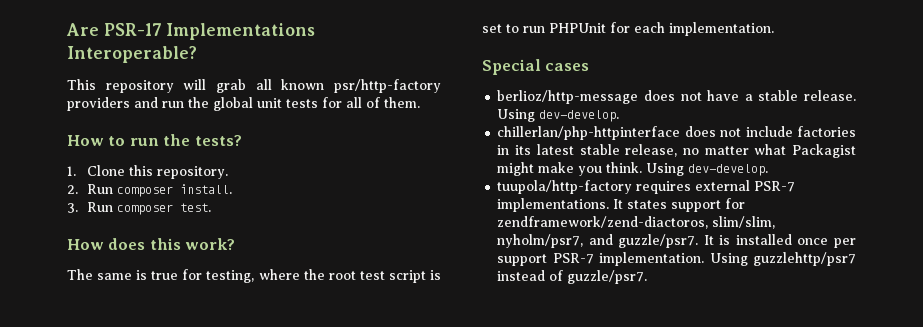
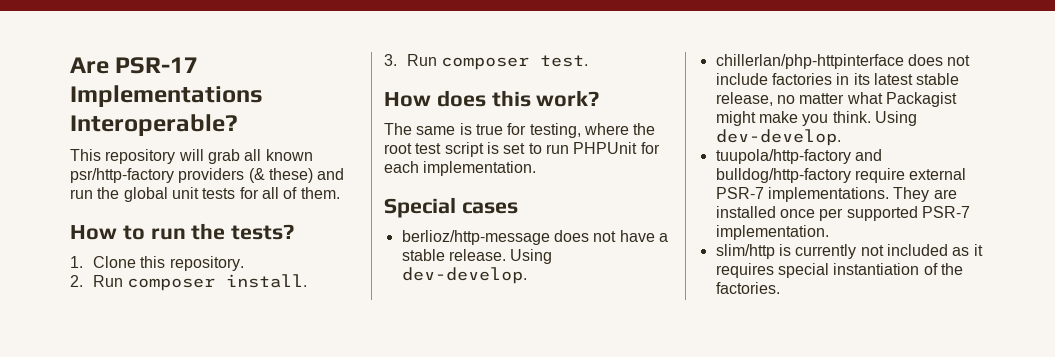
- This repository will grab all known psr/http-factory providers and run the global unit tests for all of them.
+ This repository will grab all known psr/http-factory providers (& these) and run the global unit tests for all of them.
- tuupola/http-factory requires external PSR-7 implementations. It states support for zendframework/zend-diactoros, slim/slim, nyholm/psr7, and guzzle/psr7. It is installed once per support PSR-7 implementation. Using guzzlehttp/psr7 instead of guzzle/psr7.
+ tuupola/http-factory and bulldog/http-factory require external PSR-7 implementations. They are installed once per supported PSR-7 implementation.
+ slim/http is currently not included as it requires special instantiation of the factories.

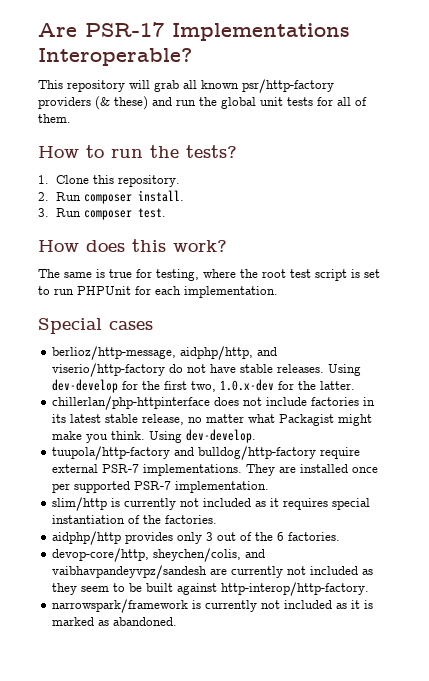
- berlioz/http-message does not have a stable release. Using dev-develop.
+ berlioz/http-message, aidphp/http, and viserio/http-factory do not have stable releases. Using dev-develop for the first two, 1.0.x-dev for the latter.
+ aidphp/http provides only 3 out of the 6 factories.
+ devop-core/http, sheychen/colis, and vaibhavpandeyvpz/sandesh are currently not included as they seem to be built against http-interop/http-factory.
+ narrowspark/framework is currently not included as it is marked as abandoned.

